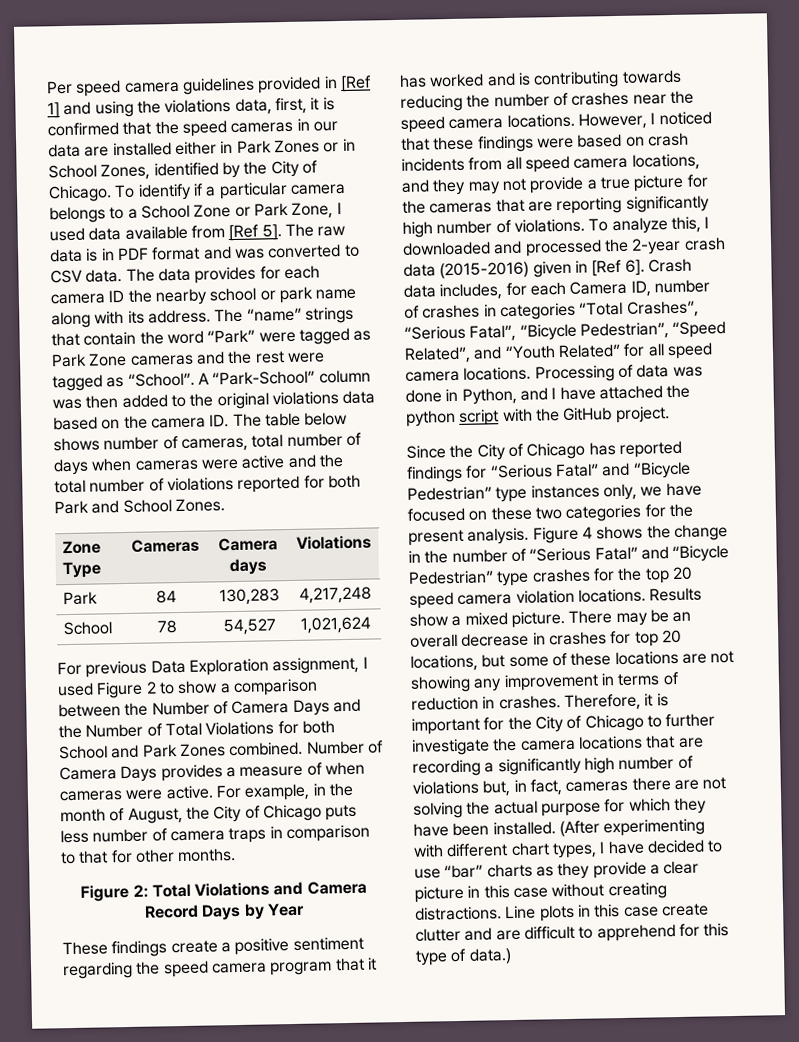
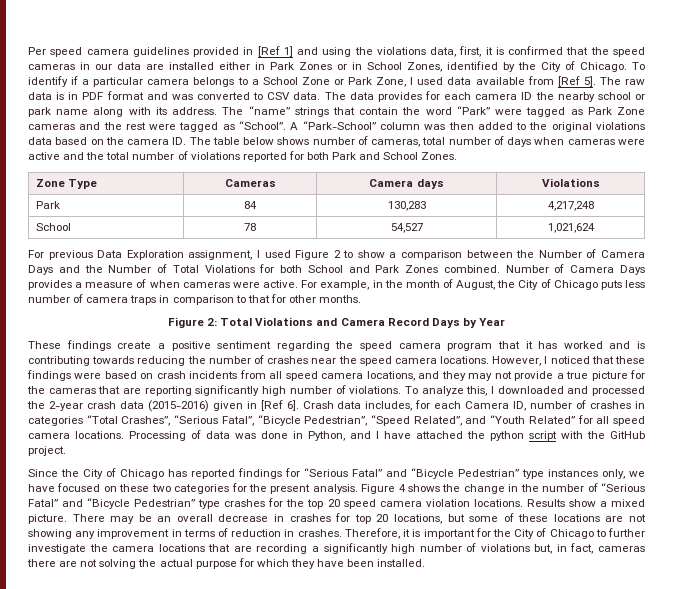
- (After experimenting with different chart types, I have decided to use “bar” charts as they provide a clear picture in this case without creating distractions. Line plots in this case create clutter and are difficult to apprehend for this type of data.)

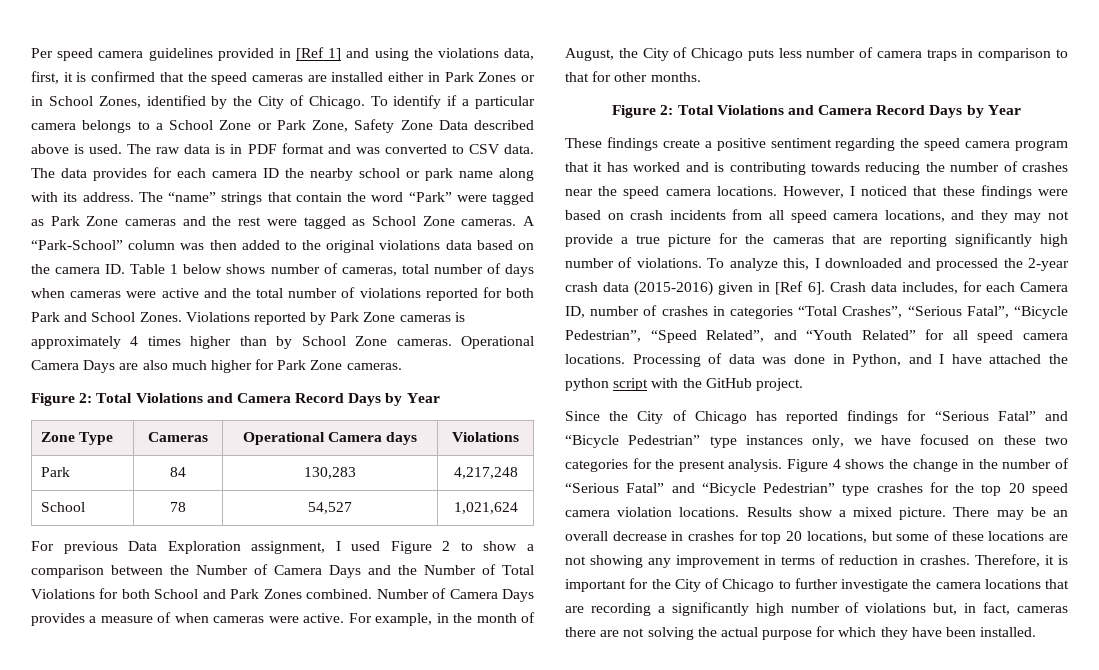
- Per speed camera guidelines provided in [Ref 1] and using the violations data, first, it is confirmed that the speed cameras in our data are installed either in Park Zones or in School Zones, identified by the City of Chicago.
+ Per speed camera guidelines provided in [Ref 1] and using the violations data, first, it is confirmed that the speed cameras are installed either in Park Zones or in School Zones, identified by the City of Chicago.
- To identify if a particular camera belongs to a School Zone or Park Zone, I used data available from [Ref 5].
+ To identify if a particular camera belongs to a School Zone or Park Zone, Safety Zone Data described above is used.
- The “name” strings that contain the word “Park” were tagged as Park Zone cameras and the rest were tagged as “School”.
+ The “name” strings that contain the word “Park” were tagged as Park Zone cameras and the rest were tagged as School Zone cameras.
- A “Park-School” column was then added to the original violations data based on the camera ID. The table below shows number of cameras, total number of days when cameras were active and the total number of violations reported for both Park and School Zones.
+ A “Park-School” column was then added to the original violations data based on the camera ID. Table 1 below shows number of cameras, total number of days when cameras were active and the total number of violations reported for both Park and School Zones. Violations reported by Park Zone cameras is approximately 4 times higher than by School Zone cameras. Operational Camera Days are also much higher for Park Zone cameras.
+ Figure 2: Total Violations and Camera Record Days by Year
- Zone Type | Cameras | Camera days | Violations
+ Zone Type | Cameras | Operational Camera days | Violations

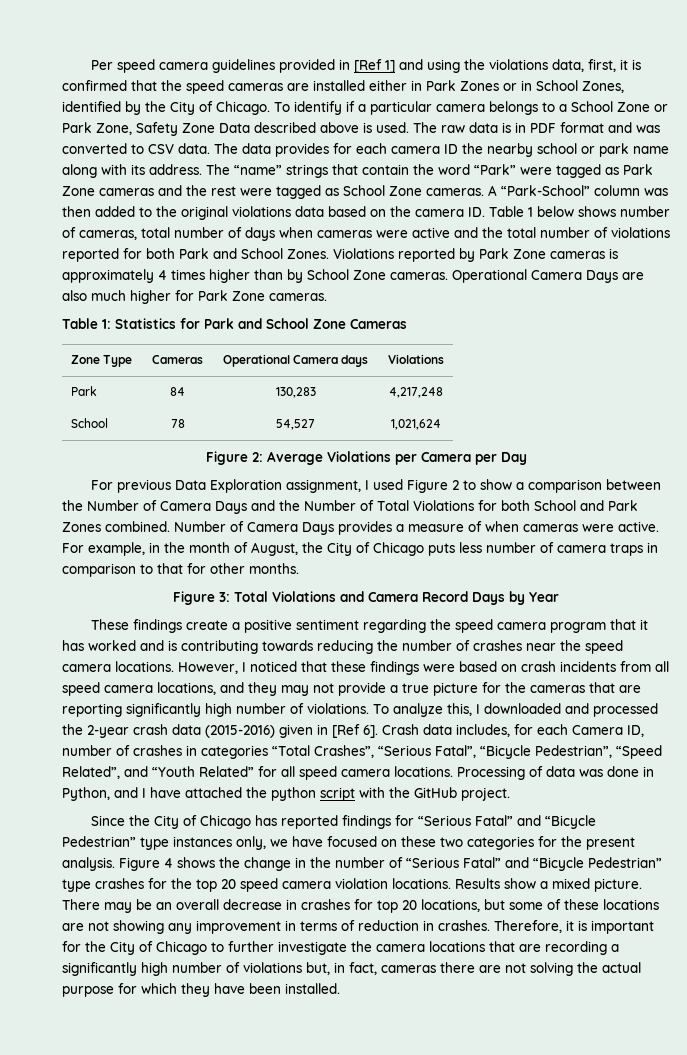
  Operational Camera Days are also much higher for Park Zone cameras.
- Figure 2: Total Violations and Camera Record Days by Year
+ Table 1: Statistics for Park and School Zone Cameras
+ Figure 2: Average Violations per Camera per Day
  For example, in the month of August, the City of Chicago puts less number of camera traps in comparison to that for other months.
- Figure 2: Total Violations and Camera Record Days by Year
+ Figure 3: Total Violations and Camera Record Days by Year

